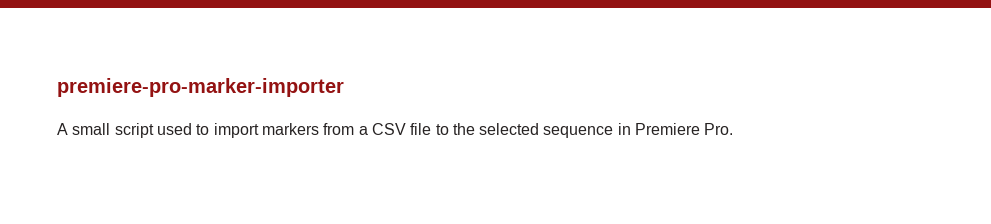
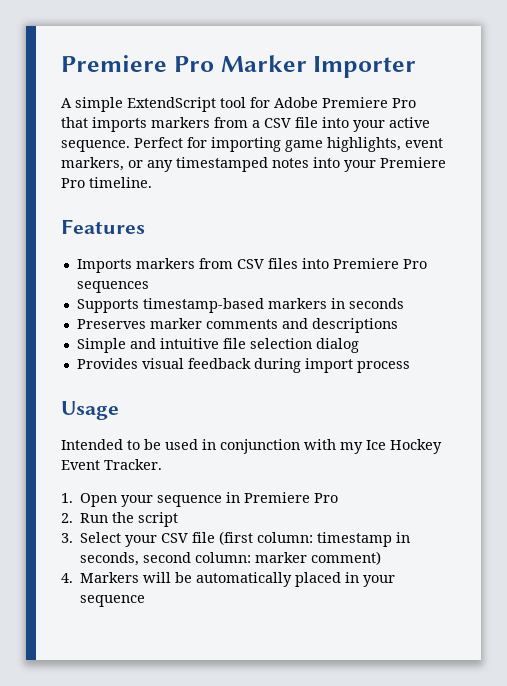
- premiere-pro-marker-importer
- A small script used to import markers from a CSV file to the selected sequence in Premiere Pro.
+ Premiere Pro Marker Importer
+ A simple ExtendScript tool for Adobe Premiere Pro that imports markers from a CSV file into your active sequence. Perfect for importing game highlights, event markers, or any timestamped notes into your Premiere Pro timeline.
+ Features
+ Imports markers from CSV files into Premiere Pro sequences
+ Supports timestamp-based markers in seconds
+ Preserves marker comments and descriptions
+ Simple and intuitive file selection dialog
+ Provides visual feedback during import process
+ Usage
+ Intended to be used in conjunction with my Ice Hockey Event Tracker.
+ 1. Open your sequence in Premiere Pro
+ 2. Run the script
+ 3. Select your CSV file (first column: timestamp in seconds, second column: marker comment)
+ 4. Markers will be automatically placed in your sequence

